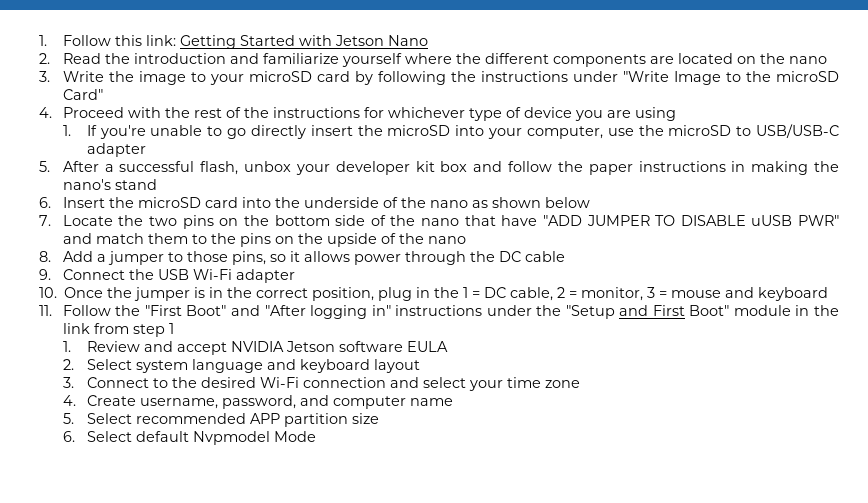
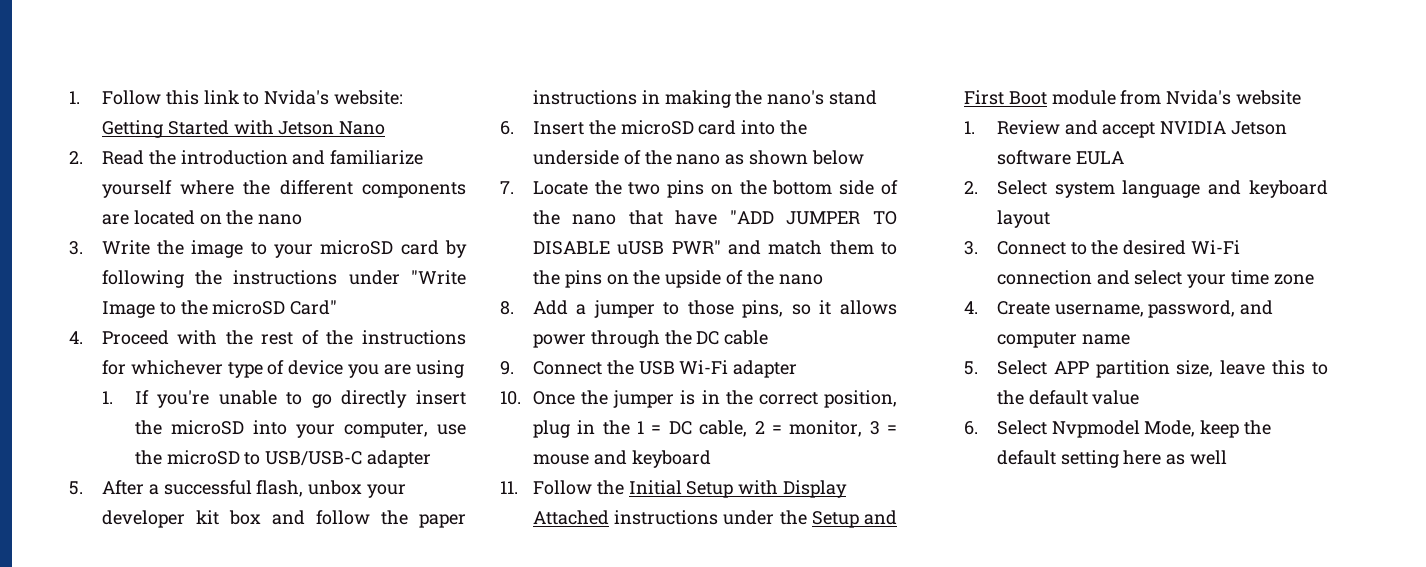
- 1. Follow this link: Getting Started with Jetson Nano
+ 1. Follow this link to Nvida's website: Getting Started with Jetson Nano
- 11. Follow the "First Boot" and "After logging in" instructions under the "Setup and First Boot" module in the link from step 1
+ 11. Follow the Initial Setup with Display Attached instructions under the Setup and First Boot module from Nvida's website
- 5. Select recommended APP partition size
- 6. Select default Nvpmodel Mode
+ 5. Select APP partition size, leave this to the default value
+ 6. Select Nvpmodel Mode, keep the default setting here as well

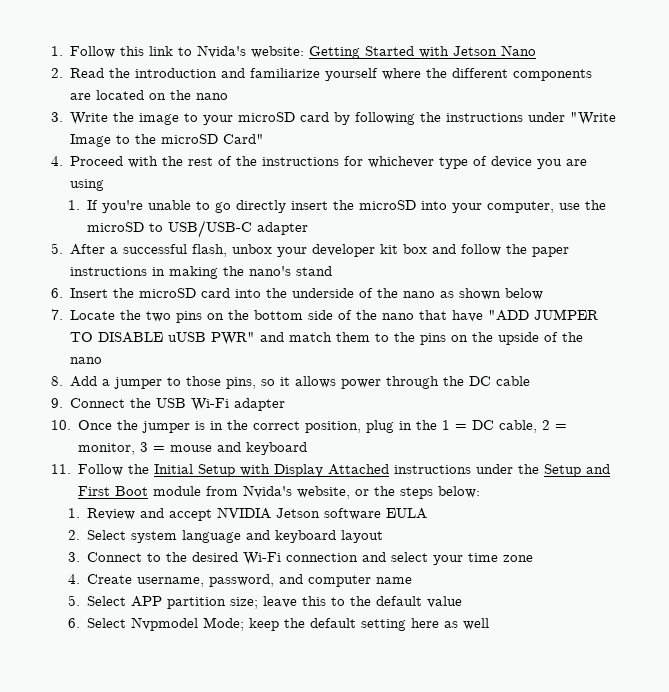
- 11. Follow the Initial Setup with Display Attached instructions under the Setup and First Boot module from Nvida's website
+ 11. Follow the Initial Setup with Display Attached instructions under the Setup and First Boot module from Nvida's website, or the steps below:
- 5. Select APP partition size, leave this to the default value
+ 5. Select APP partition size; leave this to the default value
- 6. Select Nvpmodel Mode, keep the default setting here as well
+ 6. Select Nvpmodel Mode; keep the default setting here as well

